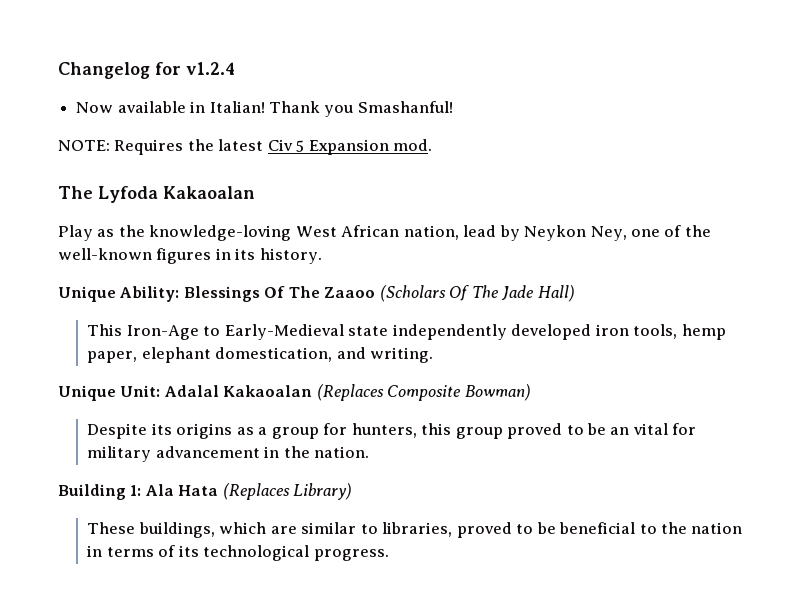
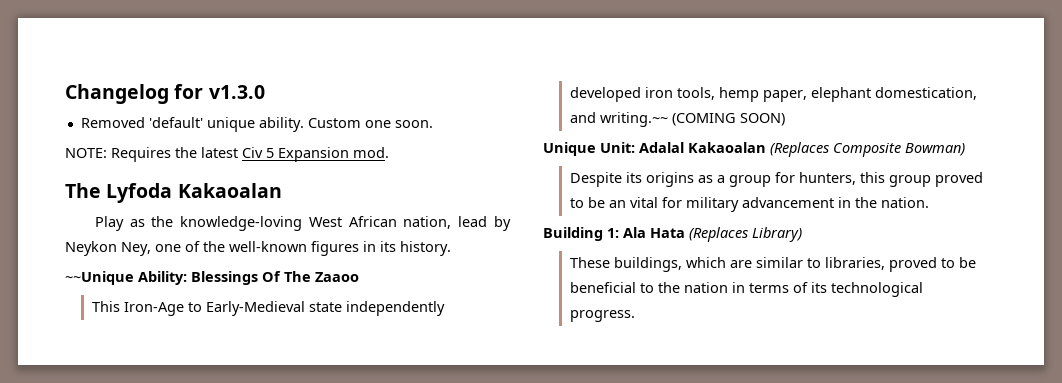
- Changelog for v1.2.4
- Now available in Italian! Thank you Smashanful!
+ Changelog for v1.3.0
+ Removed 'default' unique ability. Custom one soon.
- Unique Ability: Blessings Of The Zaaoo (Scholars Of The Jade Hall)
+ ~~Unique Ability: Blessings Of The Zaaoo
- This Iron-Age to Early-Medieval state independently developed iron tools, hemp paper, elephant domestication, and writing.
+ This Iron-Age to Early-Medieval state independently developed iron tools, hemp paper, elephant domestication, and writing.~~ (COMING SOON)

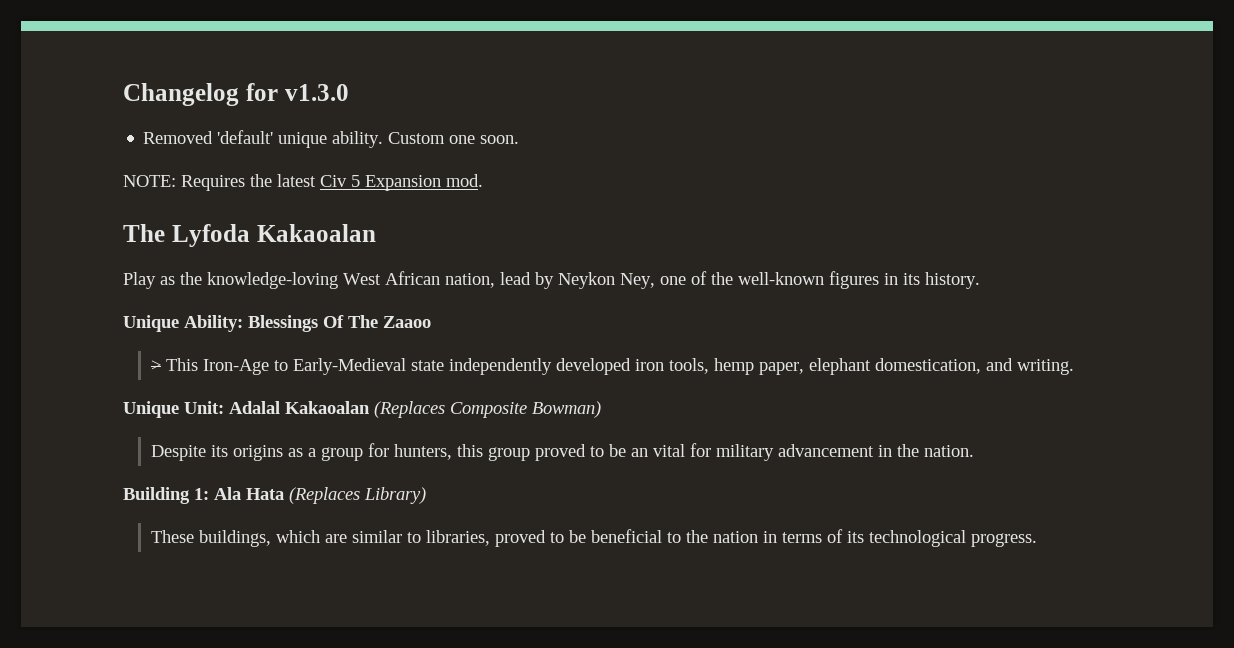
- ~~Unique Ability: Blessings Of The Zaaoo
+ Unique Ability: Blessings Of The Zaaoo
- This Iron-Age to Early-Medieval state independently developed iron tools, hemp paper, elephant domestication, and writing.~~ (COMING SOON)
+ > This Iron-Age to Early-Medieval state independently developed iron tools, hemp paper, elephant domestication, and writing.

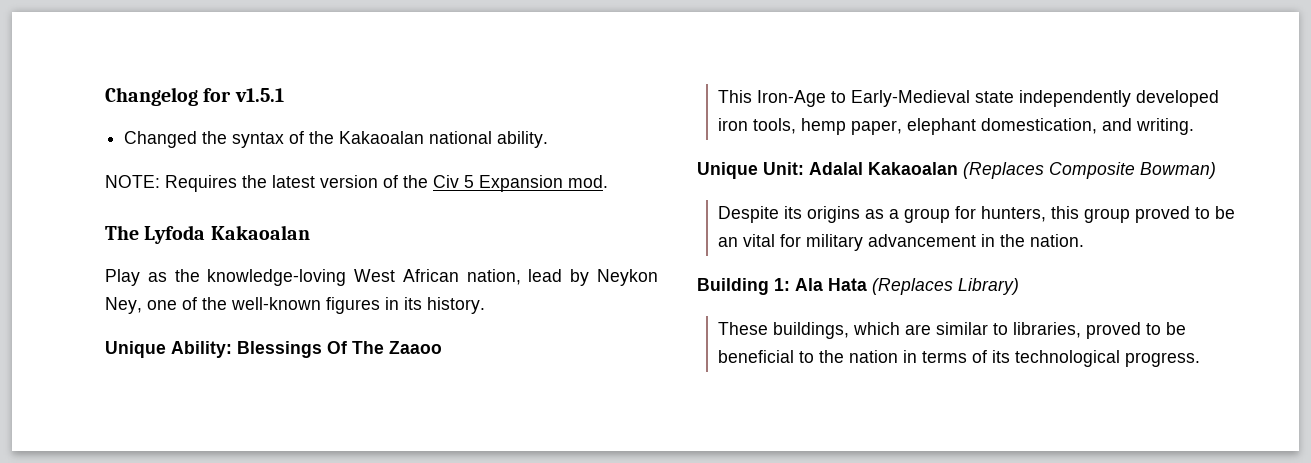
- Changelog for v1.3.0
- Removed 'default' unique ability. Custom one soon.
+ Changelog for v1.5.1
+ Changed the syntax of the Kakaoalan national ability.
- NOTE: Requires the latest Civ 5 Expansion mod.
+ NOTE: Requires the latest version of the Civ 5 Expansion mod.
- > This Iron-Age to Early-Medieval state independently developed iron tools, hemp paper, elephant domestication, and writing.
+ This Iron-Age to Early-Medieval state independently developed iron tools, hemp paper, elephant domestication, and writing.

